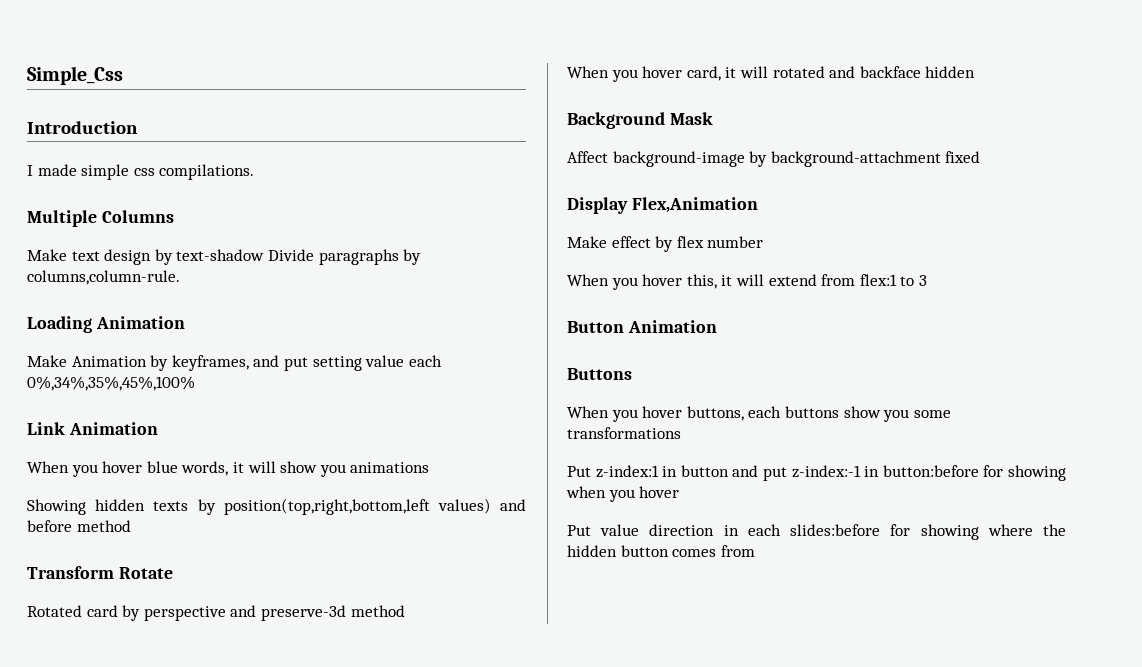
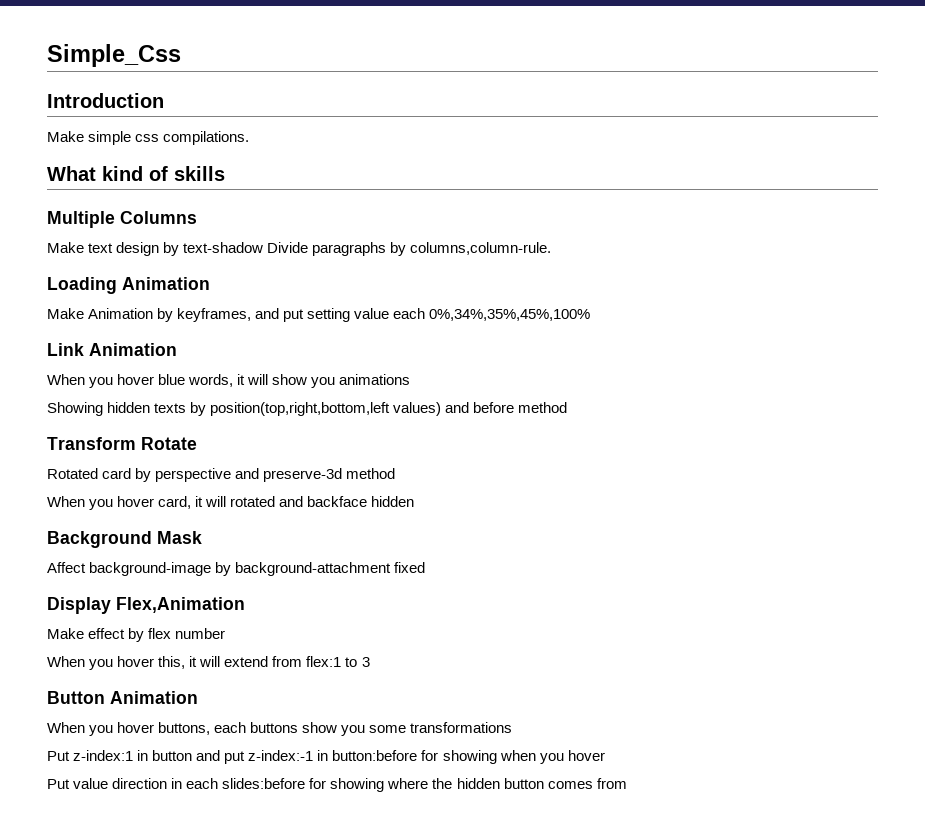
- I made simple css compilations.
+ Make simple css compilations.
+ What kind of skills
- Buttons

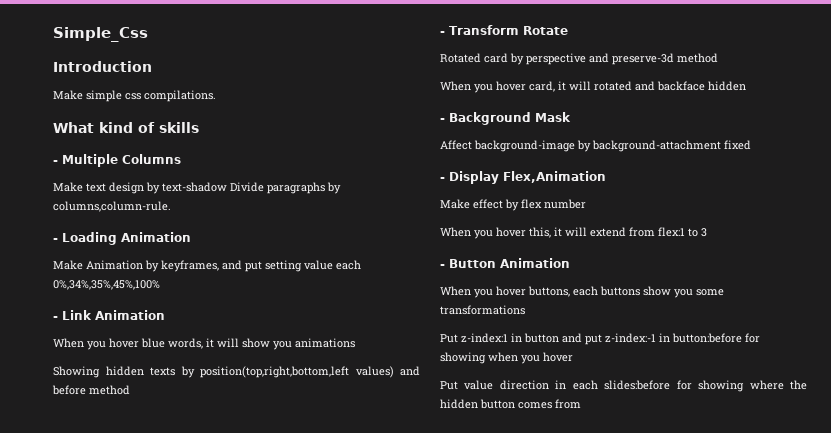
- Multiple Columns
+ - Multiple Columns
- Loading Animation
+ - Loading Animation
- Link Animation
+ - Link Animation
- Transform Rotate
+ - Transform Rotate
- Background Mask
+ - Background Mask
- Display Flex,Animation
+ - Display Flex,Animation
- Button Animation
+ - Button Animation

